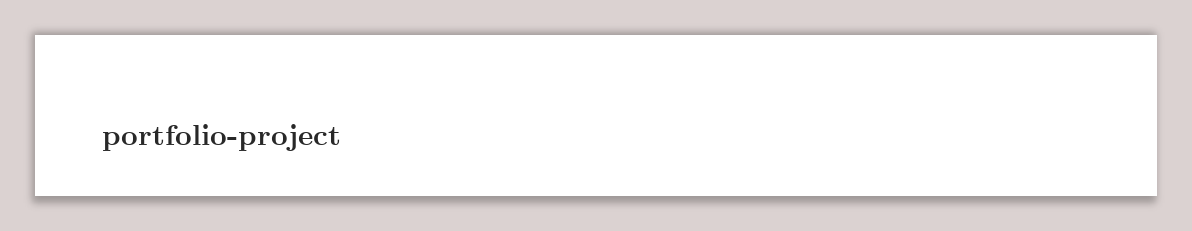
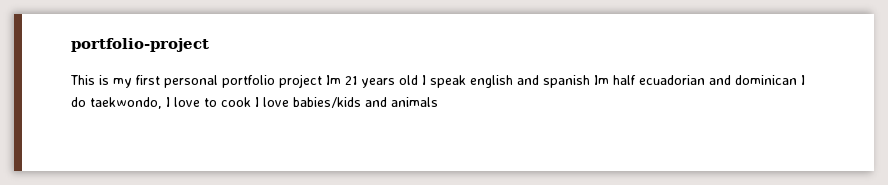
+ This is my first personal portfolio project Im 21 years old I speak english and spanish Im half ecuadorian and dominican I do taekwondo, I love to cook I love babies/kids and animals

